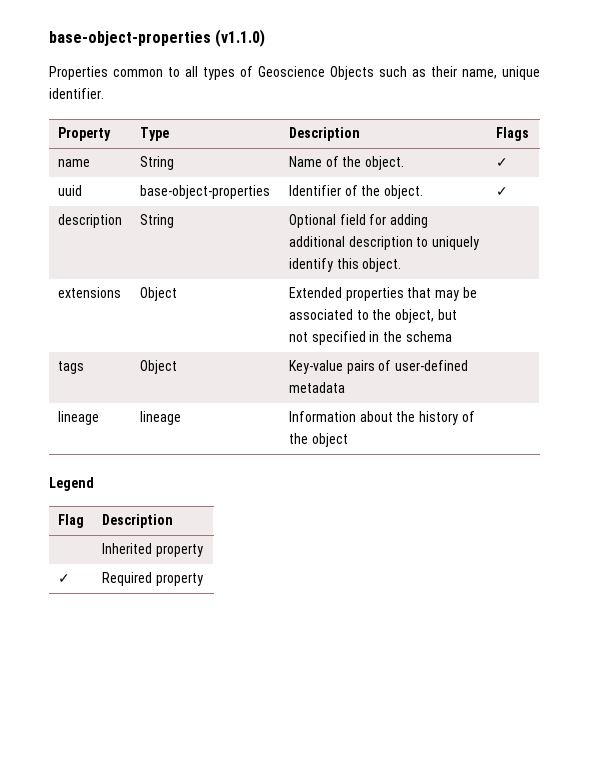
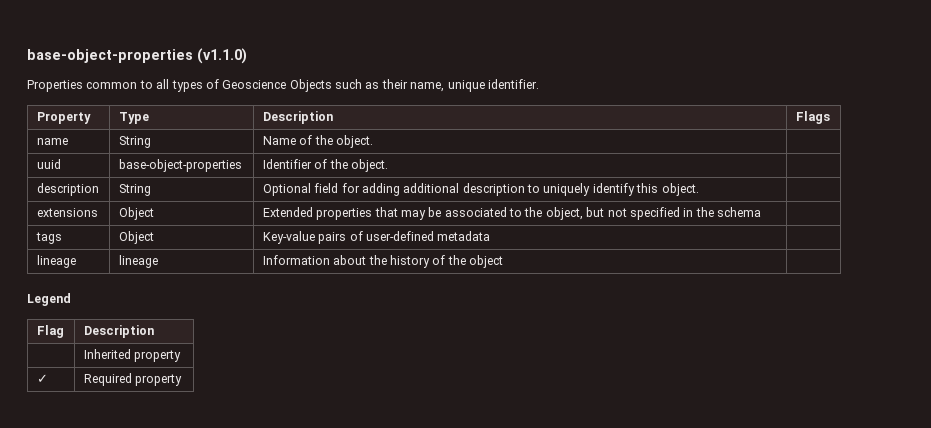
- name | String | Name of the object. | ✓
+ name | String | Name of the object. |
- uuid | base-object-properties | Identifier of the object. | ✓
+ uuid | base-object-properties | Identifier of the object. |

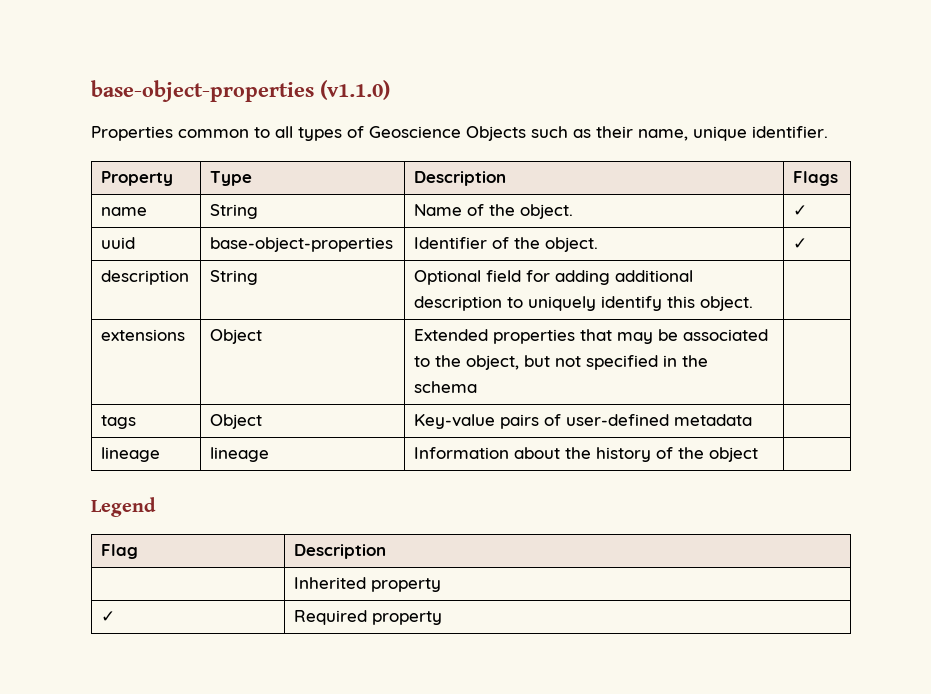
- name | String | Name of the object. |
+ name | String | Name of the object. | ✓
- uuid | base-object-properties | Identifier of the object. |
+ uuid | base-object-properties | Identifier of the object. | ✓

